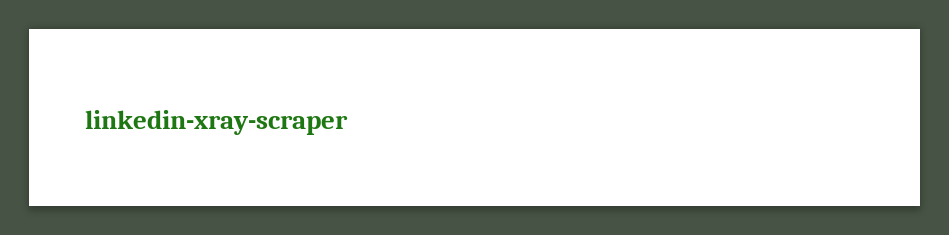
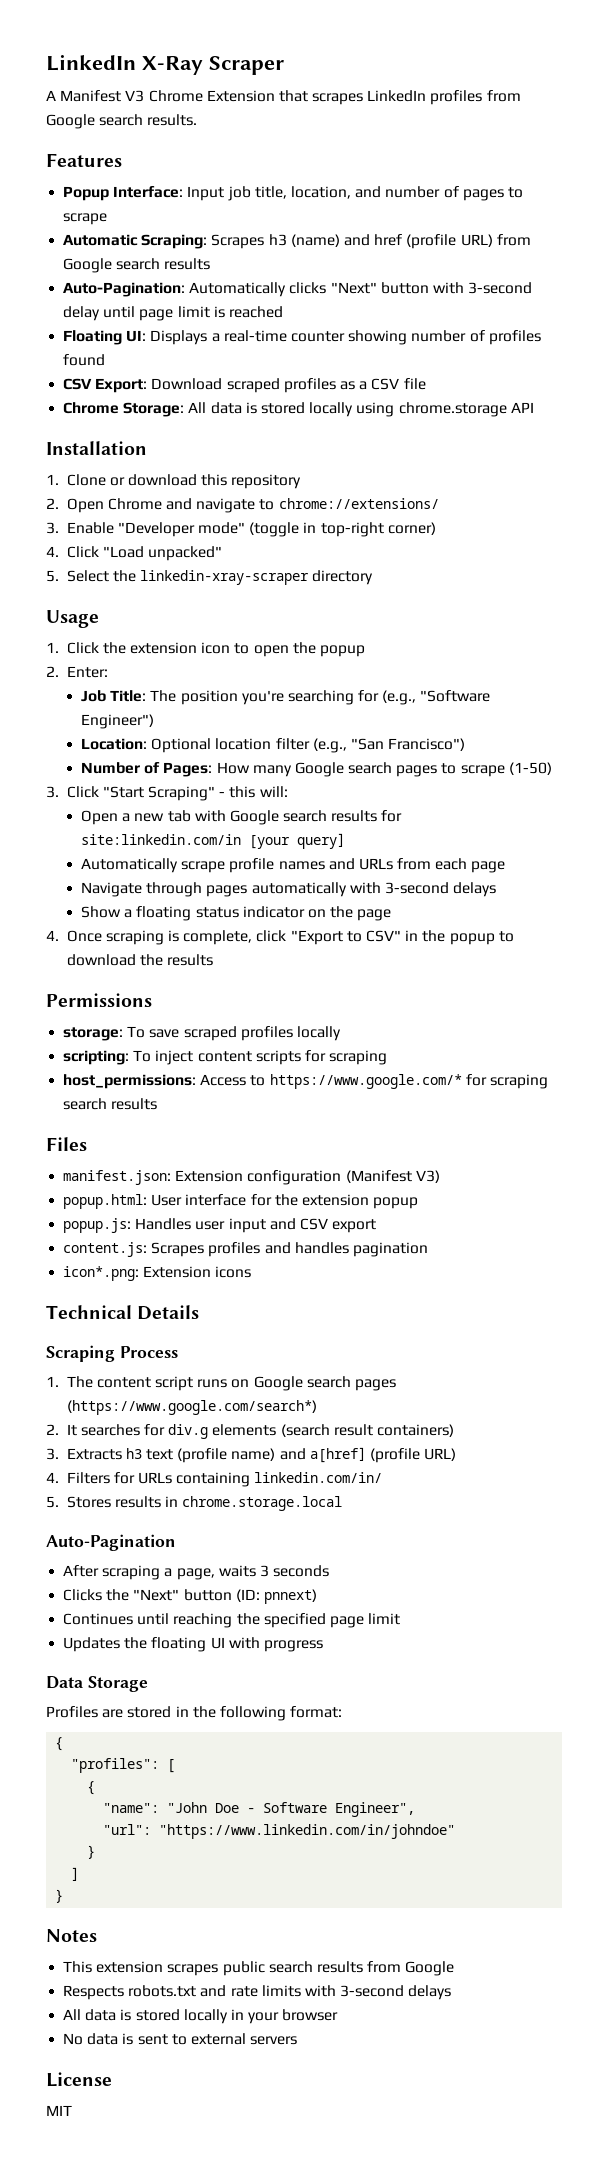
- linkedin-xray-scraper
+ LinkedIn X-Ray Scraper
+ A Manifest V3 Chrome Extension that scrapes LinkedIn profiles from Google search results.
+ Features
+ Popup Interface: Input job title, location, and number of pages to scrape
+ Automatic Scraping: Scrapes h3 (name) and href (profile URL) from Google search results
+ Auto-Pagination: Automatically clicks "Next" button with 3-second delay until page limit is reached
+ Floating UI: Displays a real-time counter showing number of profiles found
+ CSV Export: Download scraped profiles as a CSV file
+ Chrome Storage: All data is stored locally using chrome.storage API
+ Installation
+ 1. Clone or download this repository
+ 2. Open Chrome and navigate to chrome://extensions/
+ 3. Enable "Developer mode" (toggle in top-right corner)
+ 4. Click "Load unpacked"
+ 5. Select the linkedin-xray-scraper directory
+ Usage
+ 1. Click the extension icon to open the popup
+ 2. Enter:
+ Job Title: The position you're searching for (e.g., "Software Engineer")
+ Location: Optional location filter (e.g., "San Francisco")
+ Number of Pages: How many Google search pages to scrape (1-50)
+ 3. Click "Start Scraping" - this will:
+ Open a new tab with Google search results for site:linkedin.com/in [your query]
+ Automatically scrape profile names and URLs from each page
+ Navigate through pages automatically with 3-second delays
+ Show a floating status indicator on the page
+ 4. Once scraping is complete, click "Export to CSV" in the popup to download the results
+ Permissions
+ storage: To save scraped profiles locally
+ scripting: To inject content scripts for scraping
+ host_permissions: Access to https://www.google.com/* for scraping search results
+ Files
+ manifest.json: Extension configuration (Manifest V3)
+ popup.html: User interface for the extension popup
+ popup.js: Handles user input and CSV export
+ content.js: Scrapes profiles and handles pagination
+ icon*.png: Extension icons
+ Technical Details
+ Scraping Process
+ 1. The content script runs on Google search pages (https://www.google.com/search*)
+ 2. It searches for div.g elements (search result containers)
+ 3. Extracts h3 text (profile name) and a[href] (profile URL)
+ 4. Filters for URLs containing linkedin.com/in/
+ 5. Stores results in chrome.storage.local
+ Auto-Pagination
+ After scraping a page, waits 3 seconds
+ Clicks the "Next" button (ID: pnnext)
+ Continues until reaching the specified page limit
+ Updates the floating UI with progress
+ Data Storage
+ Profiles are stored in the following format:
+ {
+ "profiles": [
+ {
+ "name": "John Doe - Software Engineer",
+ "url": "https://www.linkedin.com/in/johndoe"
+ }
+ ]
+ }
+ Notes
+ This extension scrapes public search results from Google
+ Respects robots.txt and rate limits with 3-second delays
+ All data is stored locally in your browser
+ No data is sent to external servers
+ License
+ MIT

